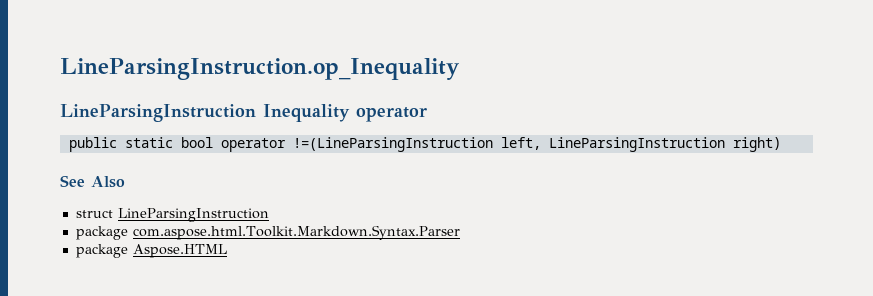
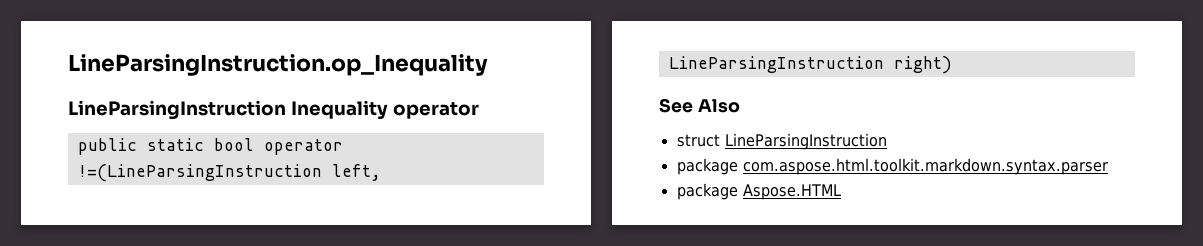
- package com.aspose.html.Toolkit.Markdown.Syntax.Parser
+ package com.aspose.html.toolkit.markdown.syntax.parser

